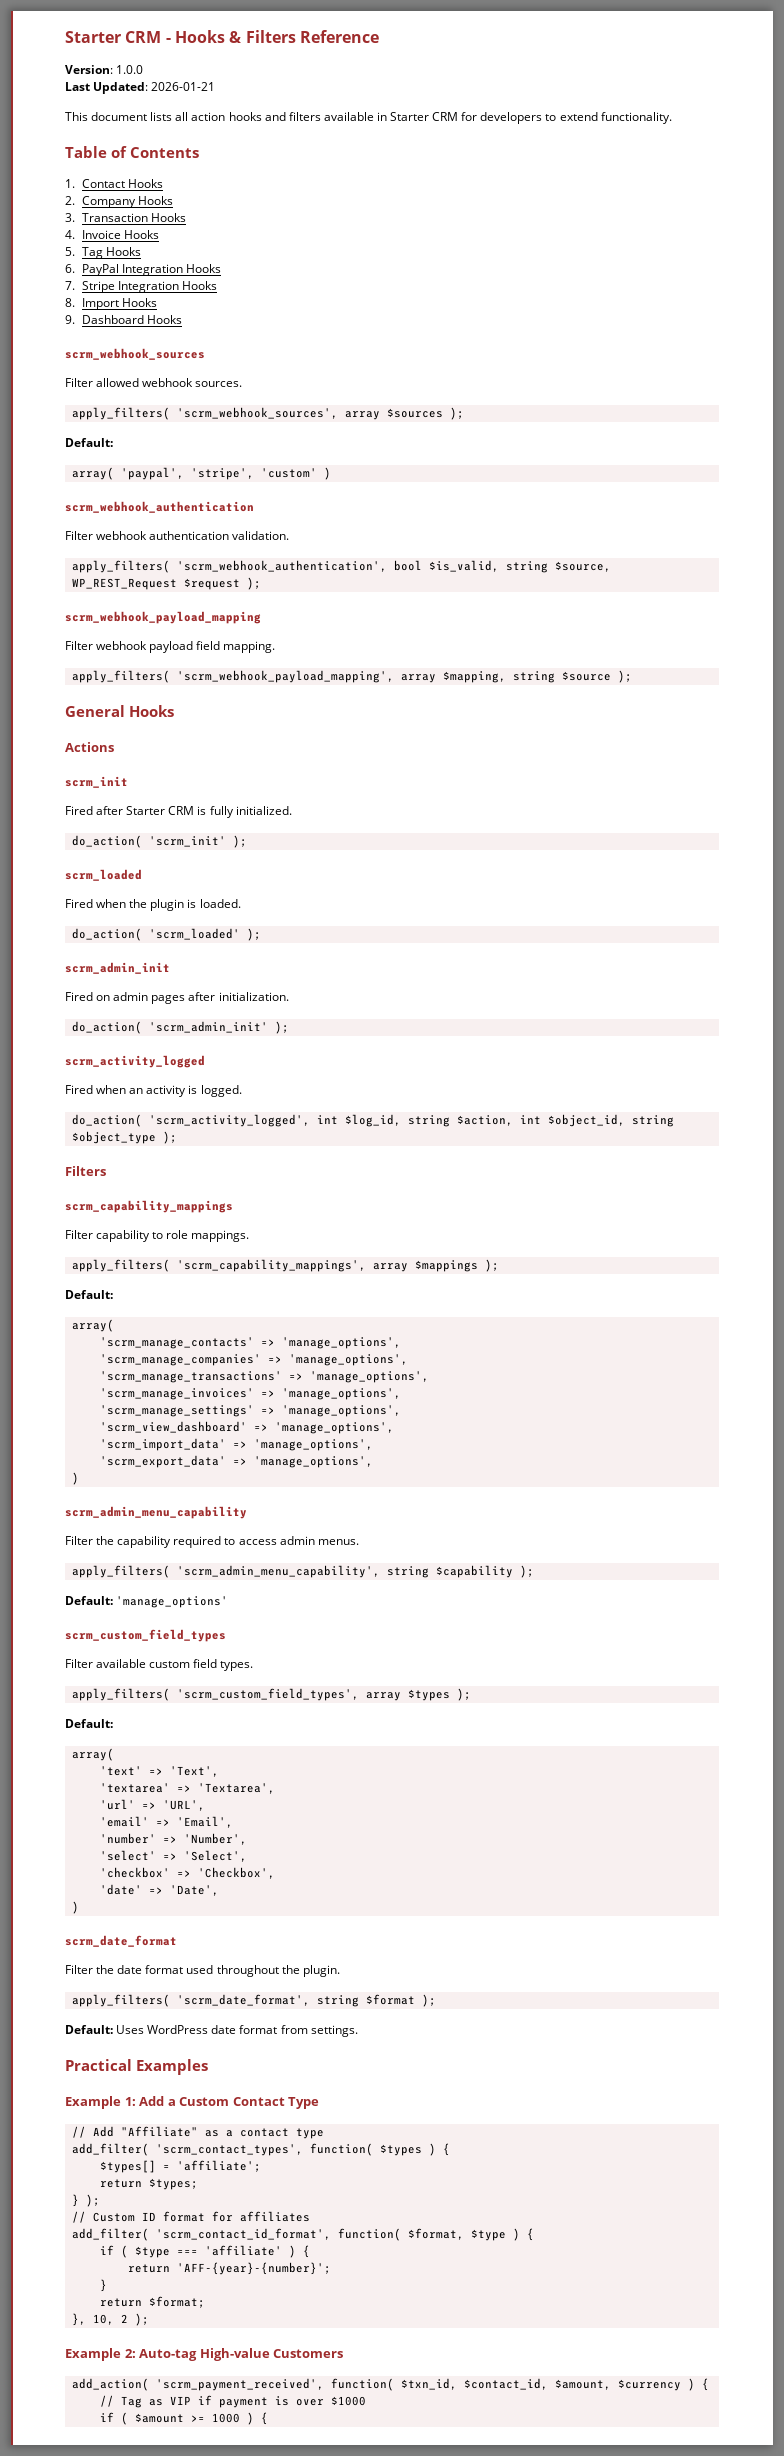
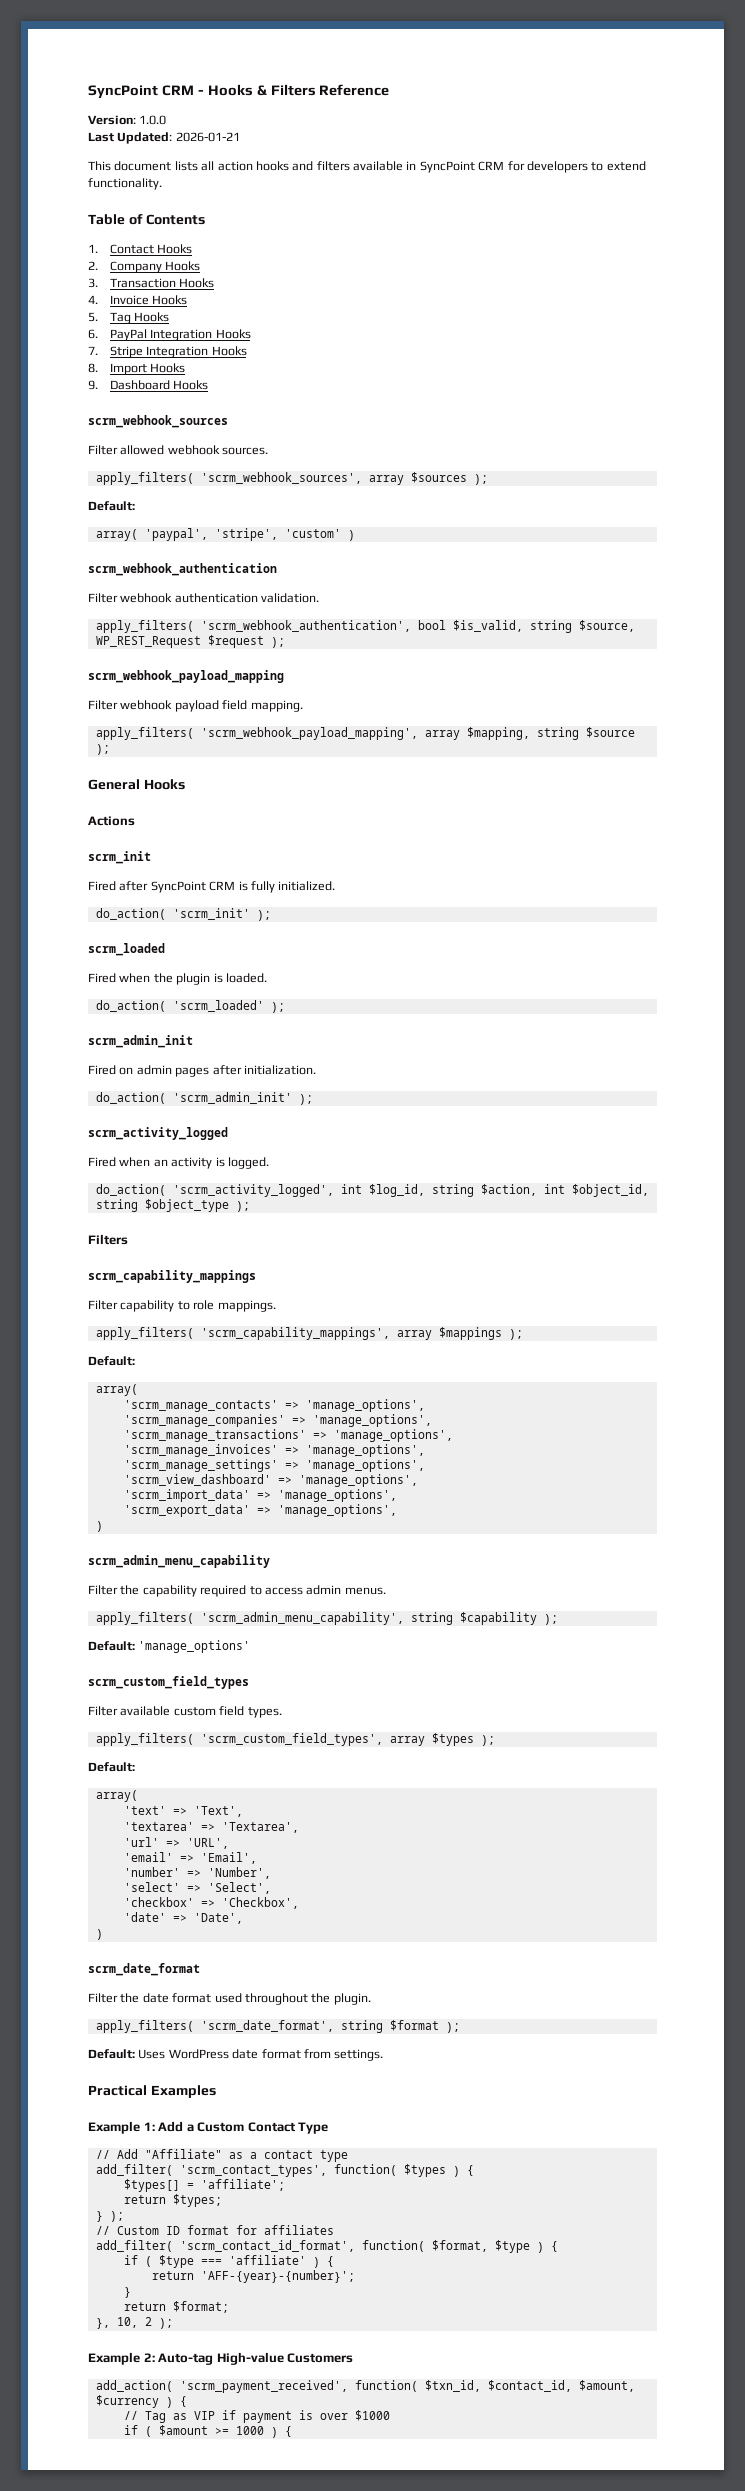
- Starter CRM - Hooks & Filters Reference
+ SyncPoint CRM - Hooks & Filters Reference
- This document lists all action hooks and filters available in Starter CRM for developers to extend functionality.
+ This document lists all action hooks and filters available in SyncPoint CRM for developers to extend functionality.
- Fired after Starter CRM is fully initialized.
+ Fired after SyncPoint CRM is fully initialized.

